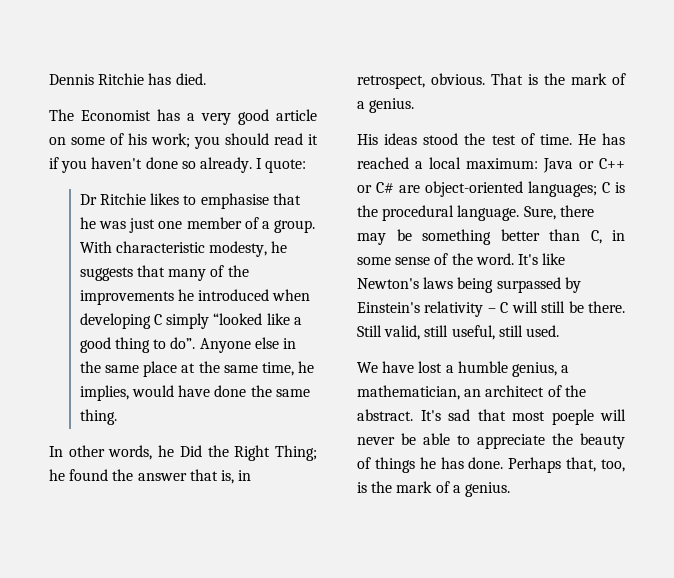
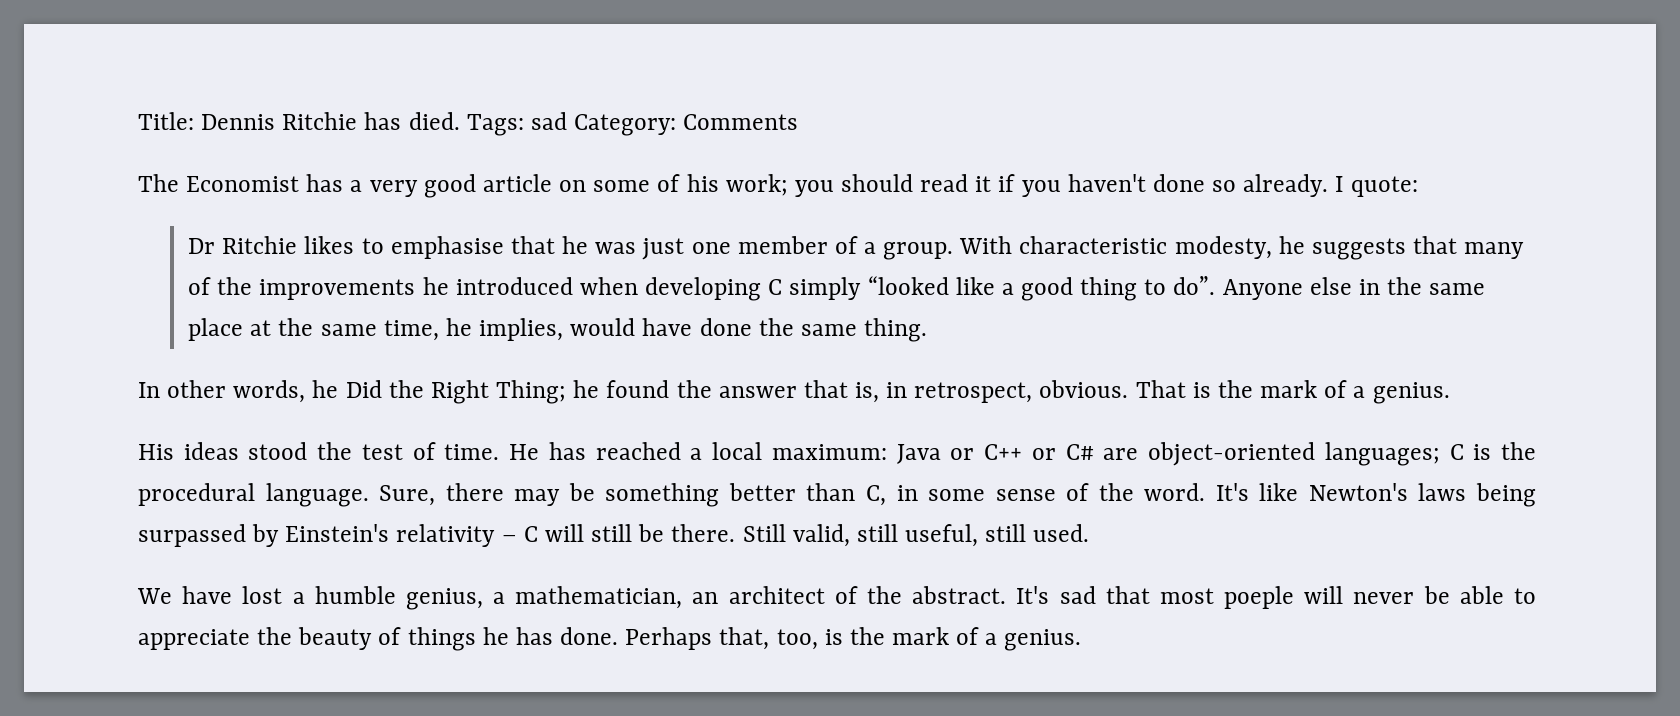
- Dennis Ritchie has died.
+ Title: Dennis Ritchie has died. Tags: sad Category: Comments

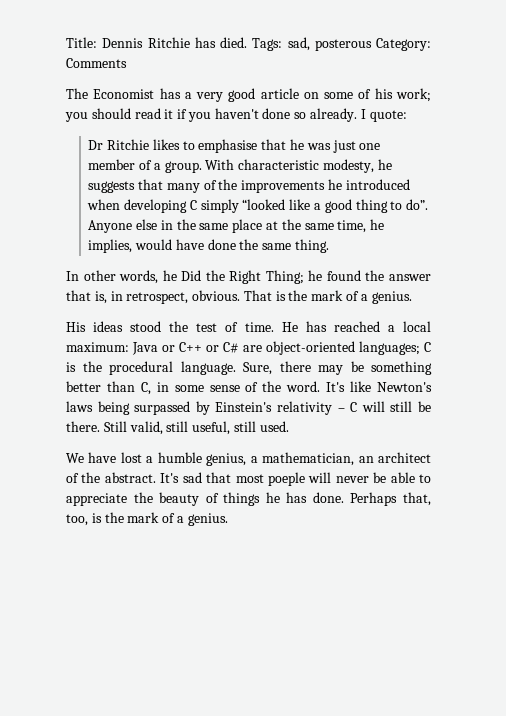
- Tags: sad Category: Comments
+ Tags: sad, posterous Category: Comments

